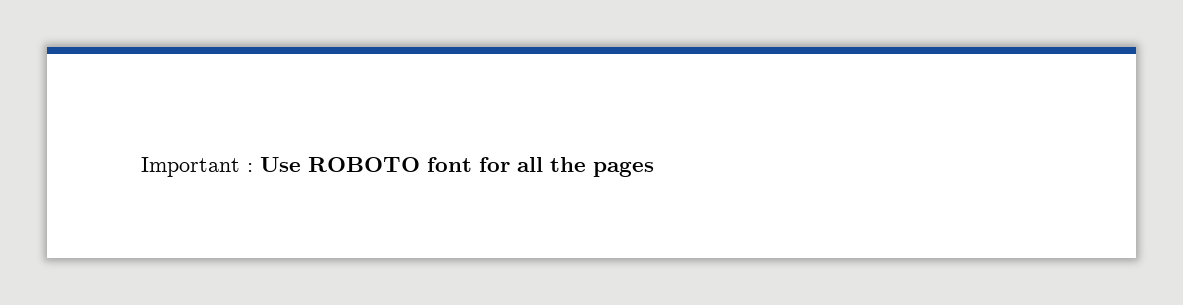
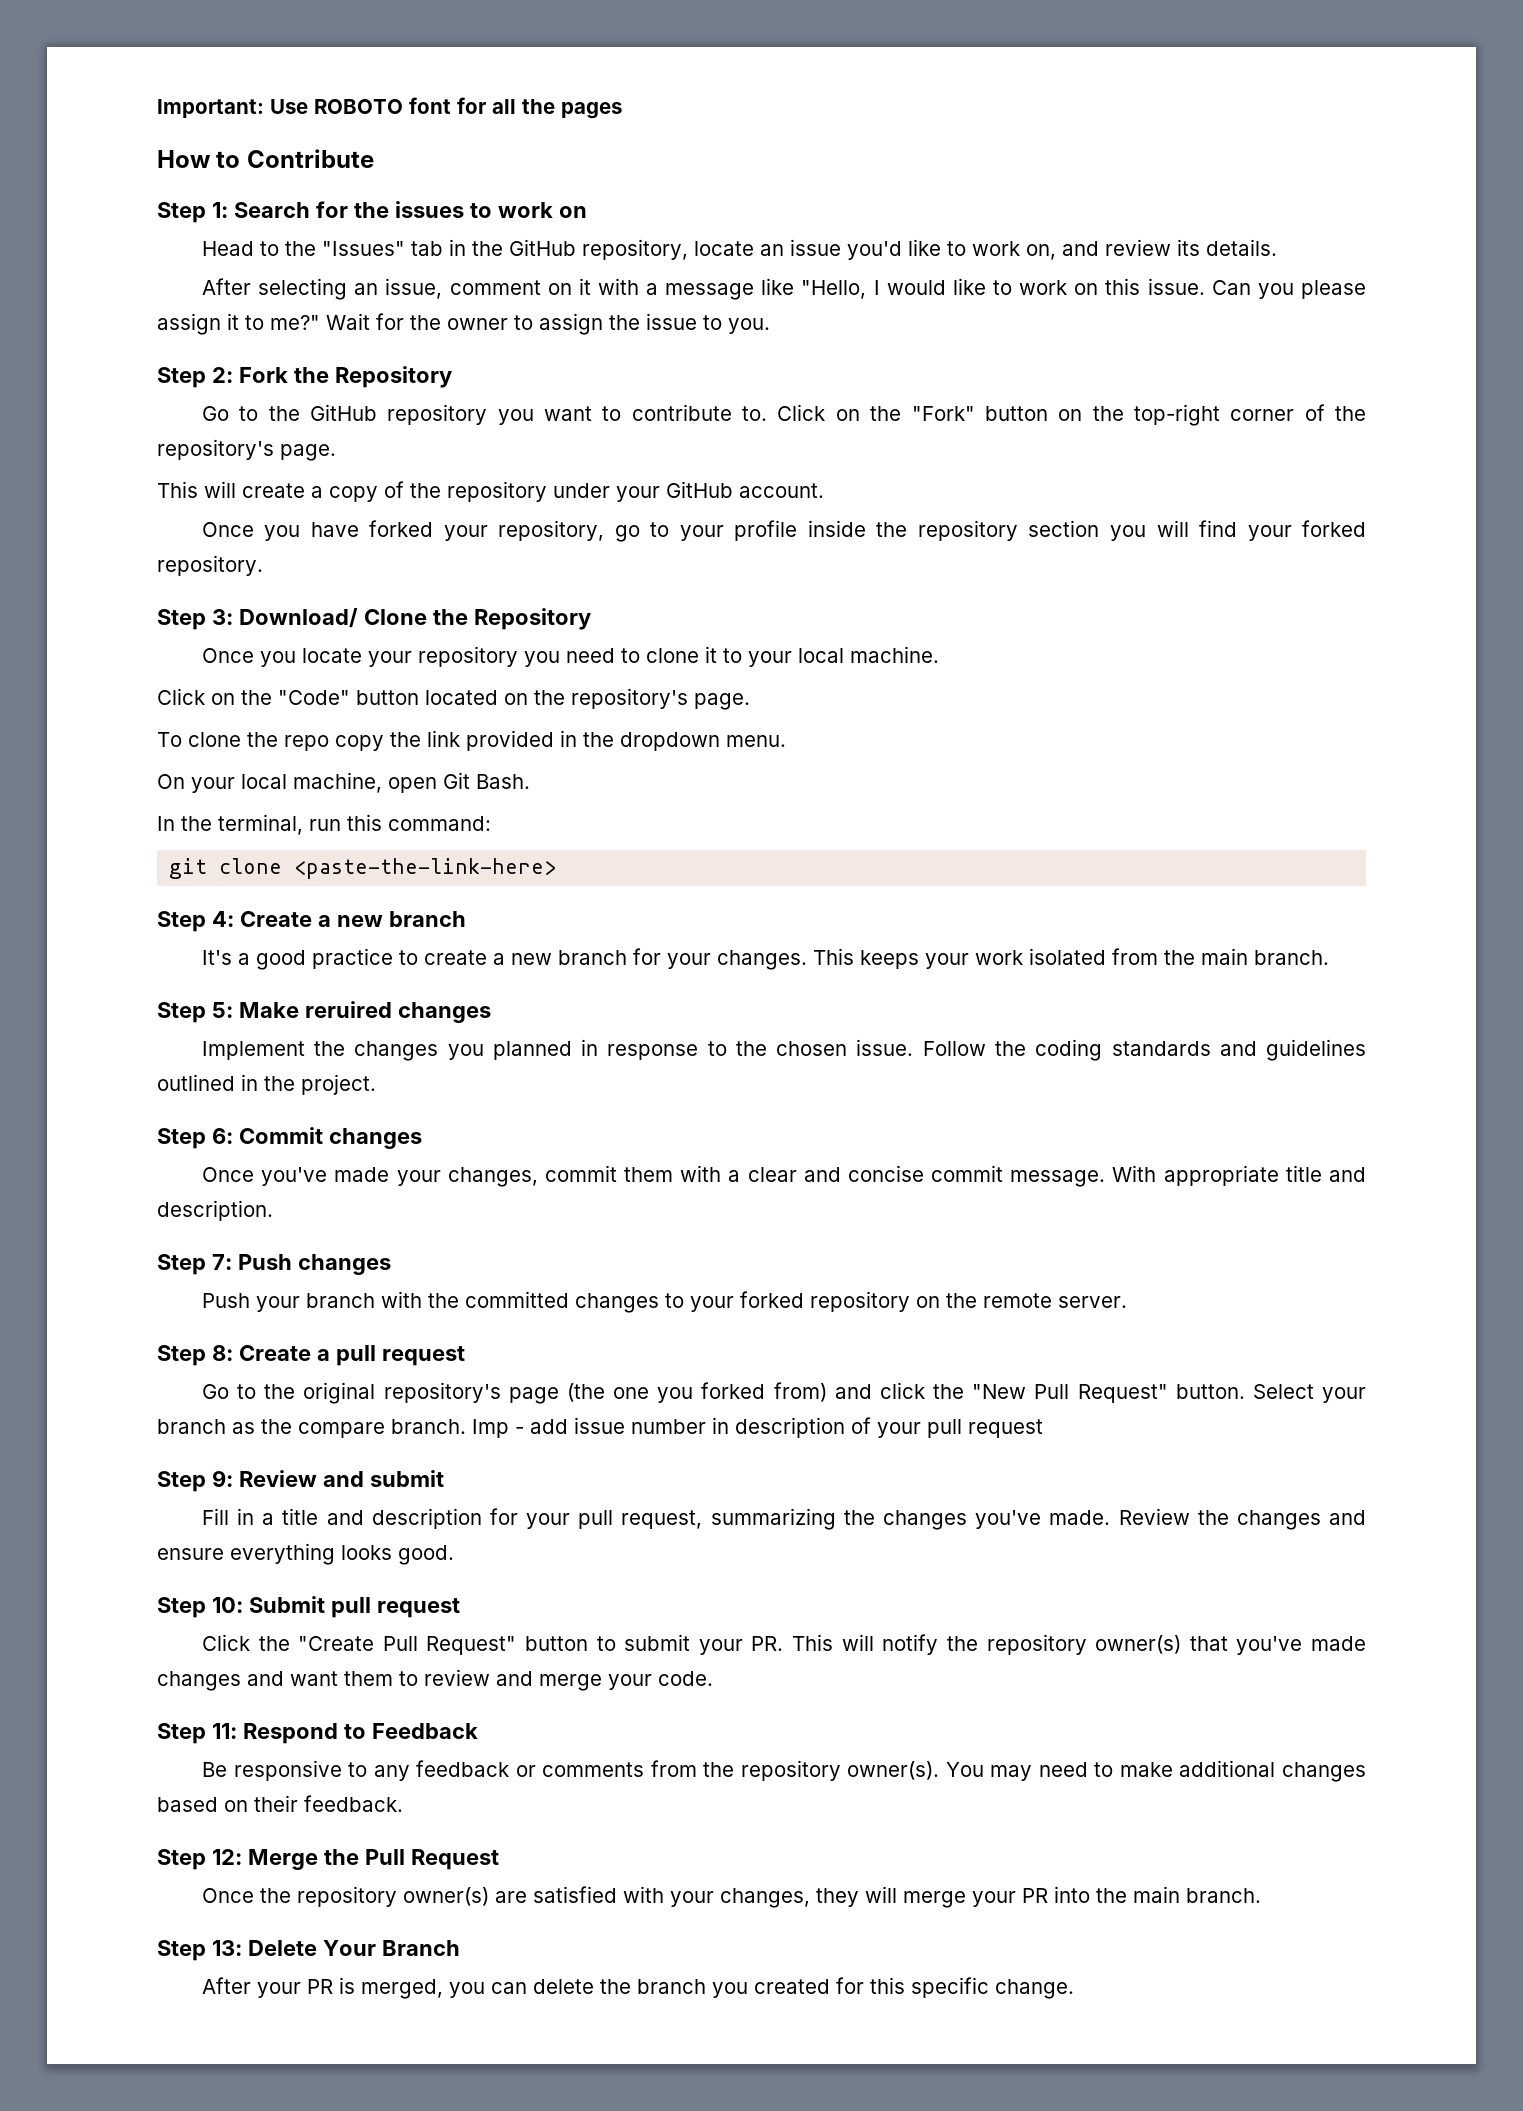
- Important : Use ROBOTO font for all the pages
+ Important: Use ROBOTO font for all the pages
+ How to Contribute
+ Step 1: Search for the issues to work on
+ Head to the "Issues" tab in the GitHub repository, locate an issue you'd like to work on, and review its details.
+ After selecting an issue, comment on it with a message like "Hello, I would like to work on this issue. Can you please assign it to me?" Wait for the owner to assign the issue to you.
+ Step 2: Fork the Repository
+ Go to the GitHub repository you want to contribute to. Click on the "Fork" button on the top-right corner of the repository's page.
+ This will create a copy of the repository under your GitHub account.
+ Once you have forked your repository, go to your profile inside the repository section you will find your forked repository.
+ Step 3: Download/ Clone the Repository
+ Once you locate your repository you need to clone it to your local machine.
+ Click on the "Code" button located on the repository's page.
+ To clone the repo copy the link provided in the dropdown menu.
+ On your local machine, open Git Bash.
+ In the terminal, run this command:
+ git clone <paste-the-link-here>
+ Step 4: Create a new branch
+ It's a good practice to create a new branch for your changes. This keeps your work isolated from the main branch.
+ Step 5: Make reruired changes
+ Implement the changes you planned in response to the chosen issue. Follow the coding standards and guidelines outlined in the project.
+ Step 6: Commit changes
+ Once you've made your changes, commit them with a clear and concise commit message. With appropriate title and description.
+ Step 7: Push changes
+ Push your branch with the committed changes to your forked repository on the remote server.
+ Step 8: Create a pull request
+ Go to the original repository's page (the one you forked from) and click the "New Pull Request" button. Select your branch as the compare branch. Imp - add issue number in description of your pull request
+ Step 9: Review and submit
+ Fill in a title and description for your pull request, summarizing the changes you've made. Review the changes and ensure everything looks good.
+ Step 10: Submit pull request
+ Click the "Create Pull Request" button to submit your PR. This will notify the repository owner(s) that you've made changes and want them to review and merge your code.
+ Step 11: Respond to Feedback
+ Be responsive to any feedback or comments from the repository owner(s). You may need to make additional changes based on their feedback.
+ Step 12: Merge the Pull Request
+ Once the repository owner(s) are satisfied with your changes, they will merge your PR into the main branch.
+ Step 13: Delete Your Branch
+ After your PR is merged, you can delete the branch you created for this specific change.

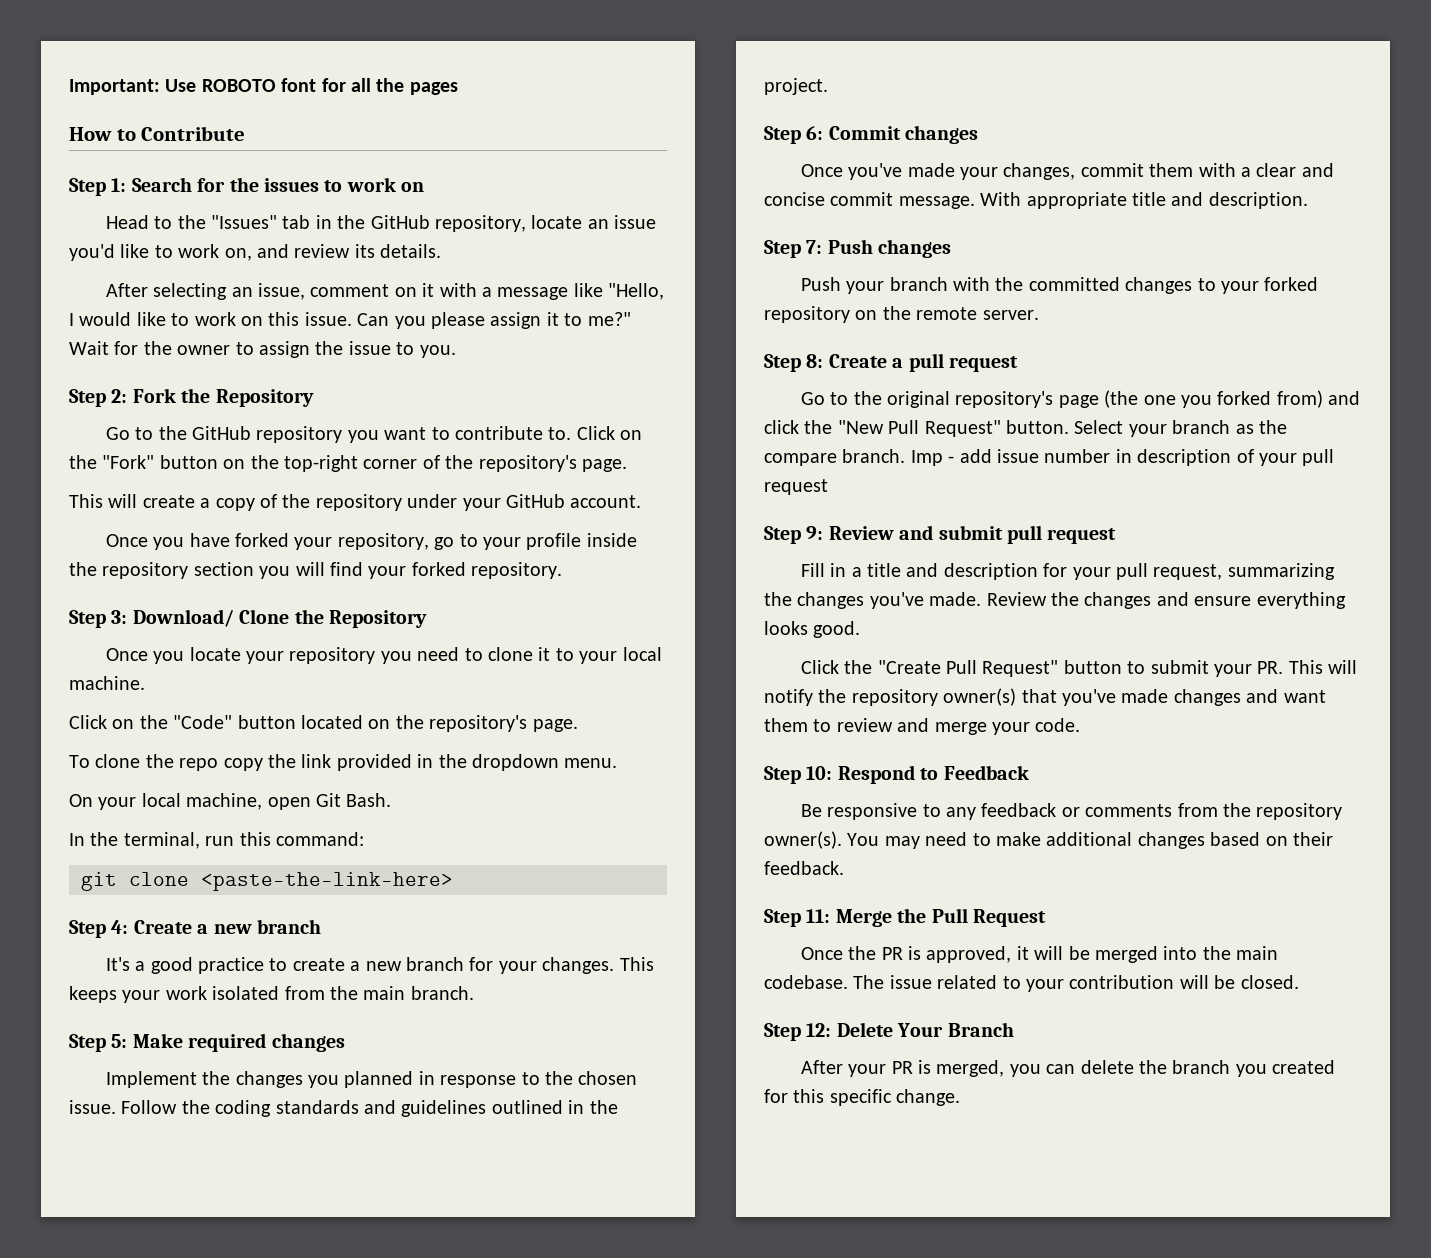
- Step 5: Make reruired changes
+ Step 5: Make required changes
- Step 9: Review and submit
+ Step 9: Review and submit pull request
- Step 10: Submit pull request
- Step 11: Respond to Feedback
+ Step 10: Respond to Feedback
- Step 12: Merge the Pull Request
+ Step 11: Merge the Pull Request
- Once the repository owner(s) are satisfied with your changes, they will merge your PR into the main branch.
- Step 13: Delete Your Branch
+ Once the PR is approved, it will be merged into the main codebase. The issue related to your contribution will be closed.
+ Step 12: Delete Your Branch

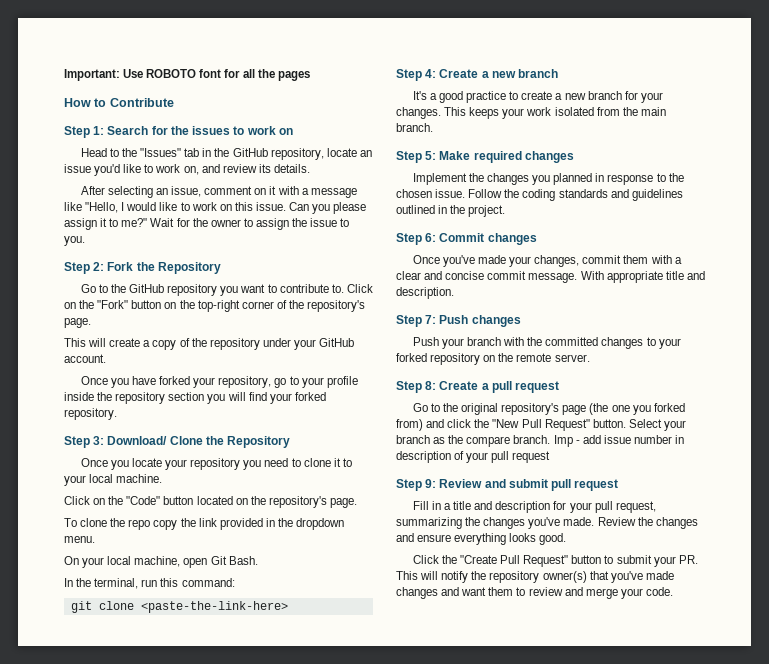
- Step 10: Respond to Feedback
- Be responsive to any feedback or comments from the repository owner(s). You may need to make additional changes based on their feedback.
- Step 11: Merge the Pull Request
- Once the PR is approved, it will be merged into the main codebase. The issue related to your contribution will be closed.
- Step 12: Delete Your Branch
- After your PR is merged, you can delete the branch you created for this specific change.

